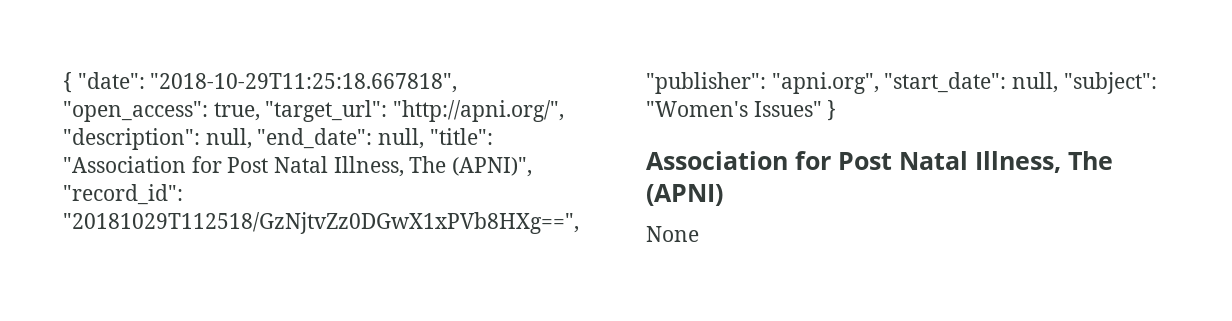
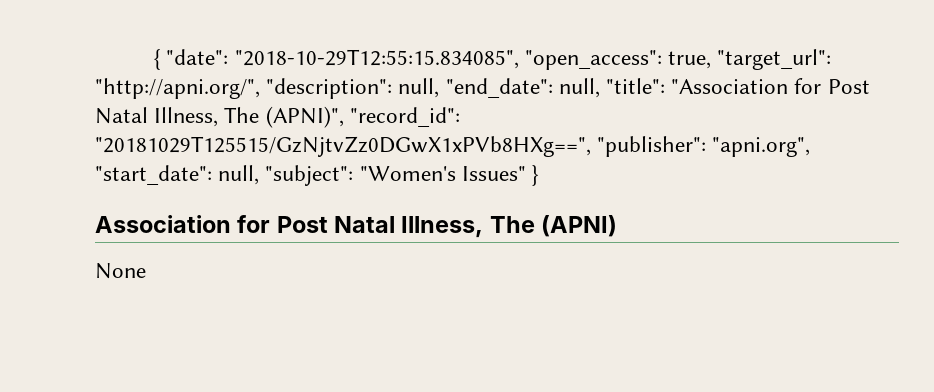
- { "date": "2018-10-29T11:25:18.667818", "open_access": true, "target_url": "http://apni.org/", "description": null, "end_date": null, "title": "Association for Post Natal Illness, The (APNI)", "record_id": "20181029T112518/GzNjtvZz0DGwX1xPVb8HXg==", "publisher": "apni.org", "start_date": null, "subject": "Women's Issues" }
+ { "date": "2018-10-29T12:55:15.834085", "open_access": true, "target_url": "http://apni.org/", "description": null, "end_date": null, "title": "Association for Post Natal Illness, The (APNI)", "record_id": "20181029T125515/GzNjtvZz0DGwX1xPVb8HXg==", "publisher": "apni.org", "start_date": null, "subject": "Women's Issues" }

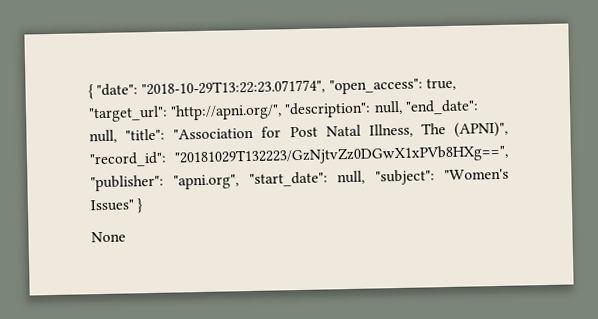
- { "date": "2018-10-29T12:55:15.834085", "open_access": true, "target_url": "http://apni.org/", "description": null, "end_date": null, "title": "Association for Post Natal Illness, The (APNI)", "record_id": "20181029T125515/GzNjtvZz0DGwX1xPVb8HXg==", "publisher": "apni.org", "start_date": null, "subject": "Women's Issues" }
+ { "date": "2018-10-29T13:22:23.071774", "open_access": true, "target_url": "http://apni.org/", "description": null, "end_date": null, "title": "Association for Post Natal Illness, The (APNI)", "record_id": "20181029T132223/GzNjtvZz0DGwX1xPVb8HXg==", "publisher": "apni.org", "start_date": null, "subject": "Women's Issues" }
- Association for Post Natal Illness, The (APNI)

